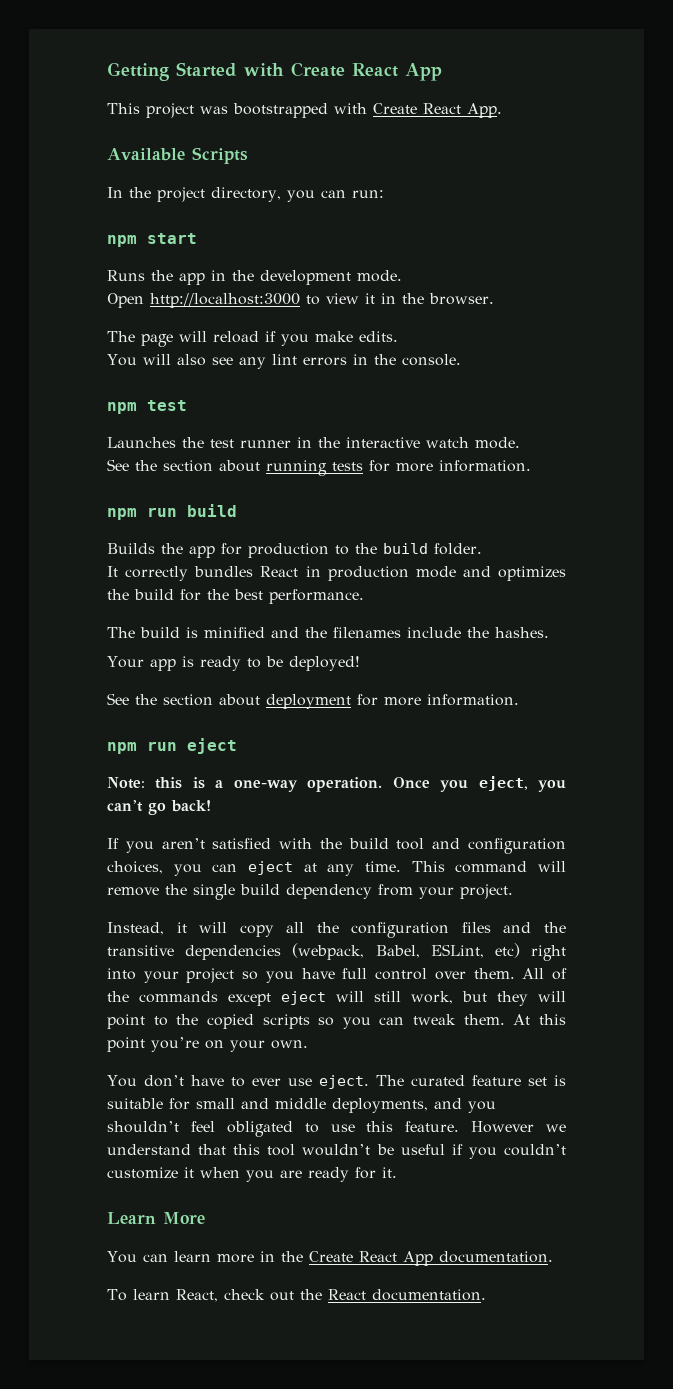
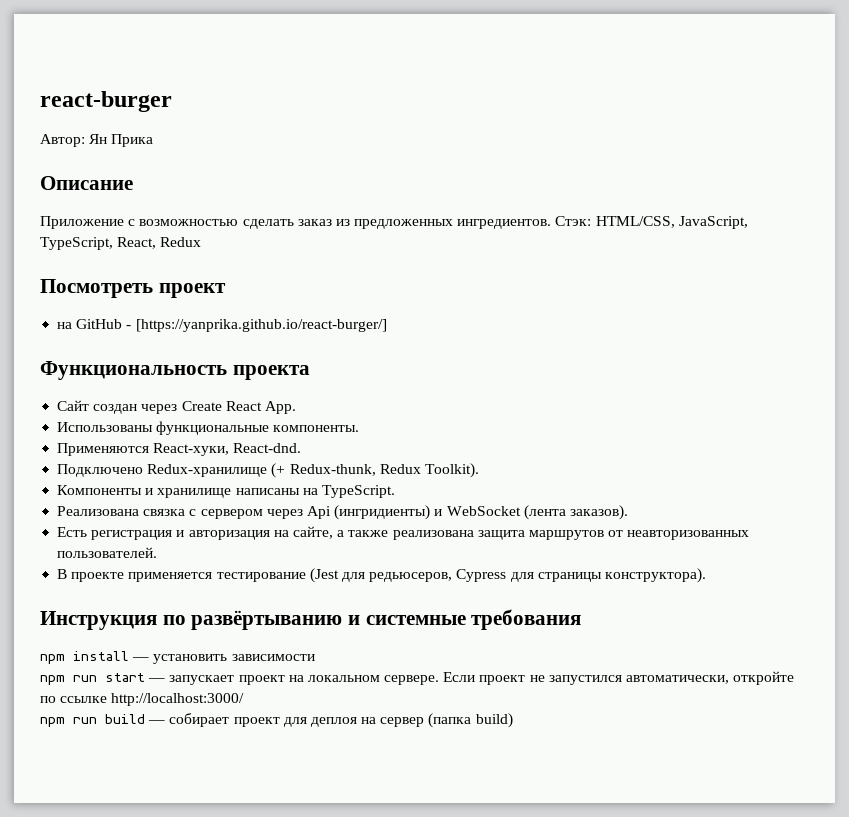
- Getting Started with Create React App
- This project was bootstrapped with Create React App.
- Available Scripts
- In the project directory, you can run:
- npm start
- Runs the app in the development mode.
- Open http://localhost:3000 to view it in the browser.
- The page will reload if you make edits.
- You will also see any lint errors in the console.
- npm test
- Launches the test runner in the interactive watch mode.
- See the section about running tests for more information.
- npm run build
- Builds the app for production to the build folder.
- It correctly bundles React in production mode and optimizes the build for the best performance.
- The build is minified and the filenames include the hashes.
- Your app is ready to be deployed!
- See the section about deployment for more information.
- npm run eject
- Note: this is a one-way operation. Once you eject, you can’t go back!
- If you aren’t satisfied with the build tool and configuration choices, you can eject at any time. This command will remove the single build dependency from your project.
- Instead, it will copy all the configuration files and the transitive dependencies (webpack, Babel, ESLint, etc) right into your project so you have full control over them. All of the commands except eject will still work, but they will point to the copied scripts so you can tweak them. At this point you’re on your own.
- You don’t have to ever use eject. The curated feature set is suitable for small and middle deployments, and you shouldn’t feel obligated to use this feature. However we understand that this tool wouldn’t be useful if you couldn’t customize it when you are ready for it.
- Learn More
- You can learn more in the Create React App documentation.
- To learn React, check out the React documentation.
+ react-burger
+ Автор: Ян Прика
+ Описание
+ Приложение с возможностью сделать заказ из предложенных ингредиентов. Стэк: HTML/CSS, JavaScript, TypeScript, React, Redux
+ Посмотреть проект
+ на GitHub - [https://yanprika.github.io/react-burger/]
+ Функциональность проекта
+ Сайт создан через Create React App.
+ Использованы функциональные компоненты.
+ Применяются React-хуки, React-dnd.
+ Подключено Redux-хранилище (+ Redux-thunk, Redux Toolkit).
+ Компоненты и хранилище написаны на TypeScript.
+ Реализована связка с сервером через Api (ингридиенты) и WebSocket (лента заказов).
+ Есть регистрация и авторизация на сайте, а также реализована защита маршрутов от неавторизованных пользователей.
+ В проекте применяется тестирование (Jest для редьюсеров, Cypress для страницы конструктора).
+ Инструкция по развёртыванию и системные требования
+ npm install — установить зависимости
+ npm run start — запускает проект на локальном сервере. Если проект не запустился автоматически, откройте по ссылке http://localhost:3000/
+ npm run build — собирает проект для деплоя на сервер (папка build)

